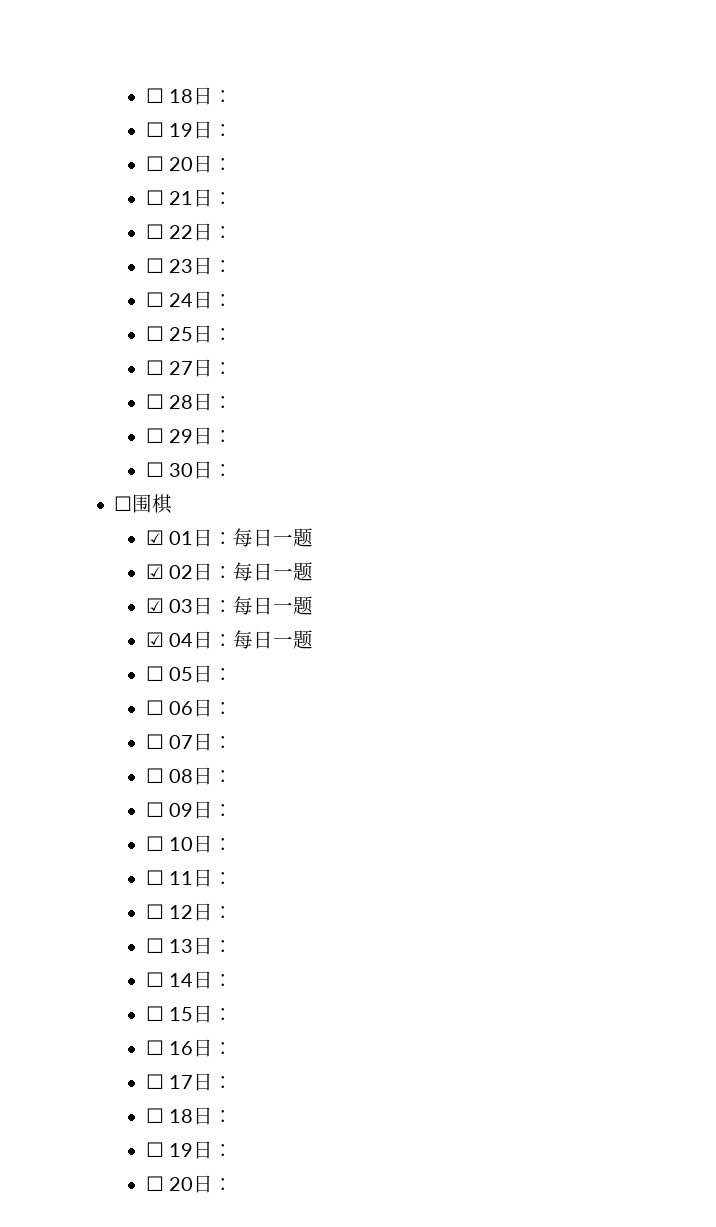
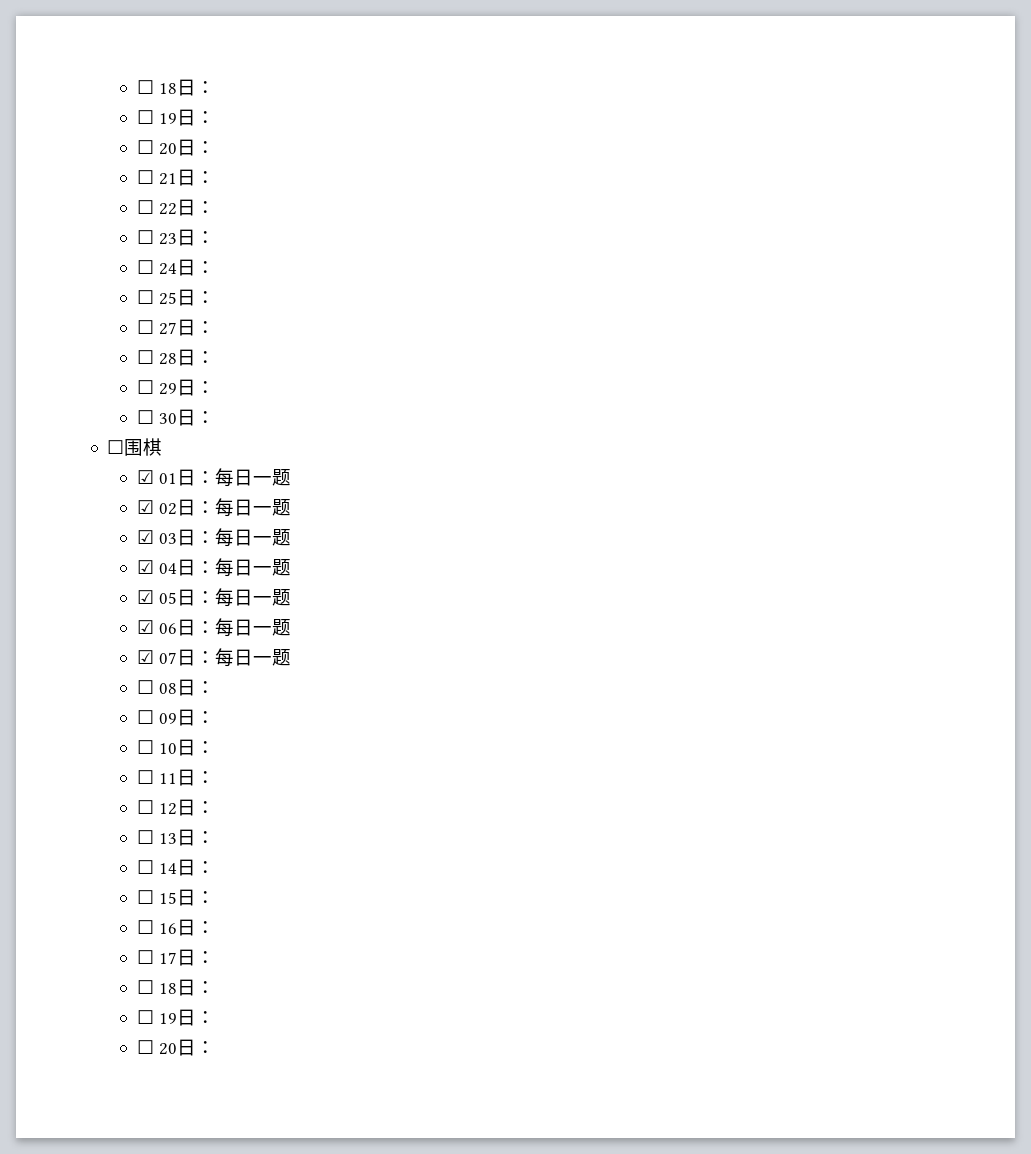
- ☐ 05日：
- ☐ 06日：
- ☐ 07日：
+ ☑ 05日：每日一题
+ ☑ 06日：每日一题
+ ☑ 07日：每日一题

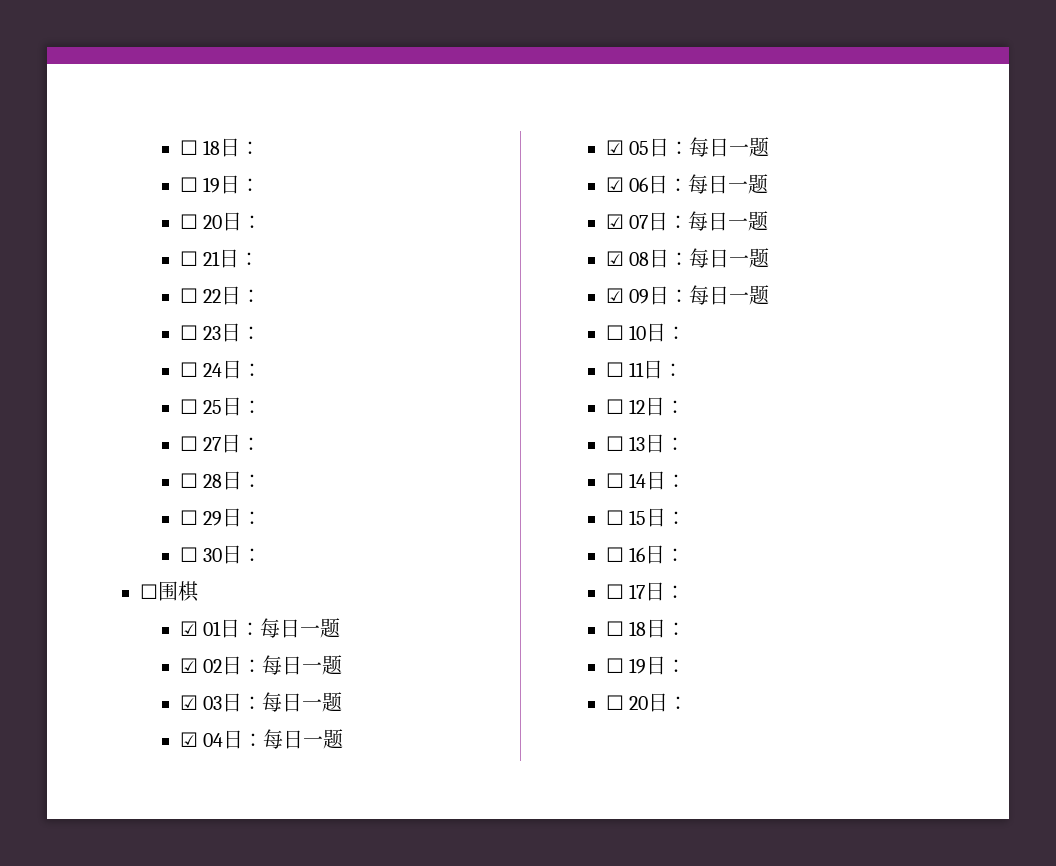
- ☐ 08日：
- ☐ 09日：
+ ☑ 08日：每日一题
+ ☑ 09日：每日一题

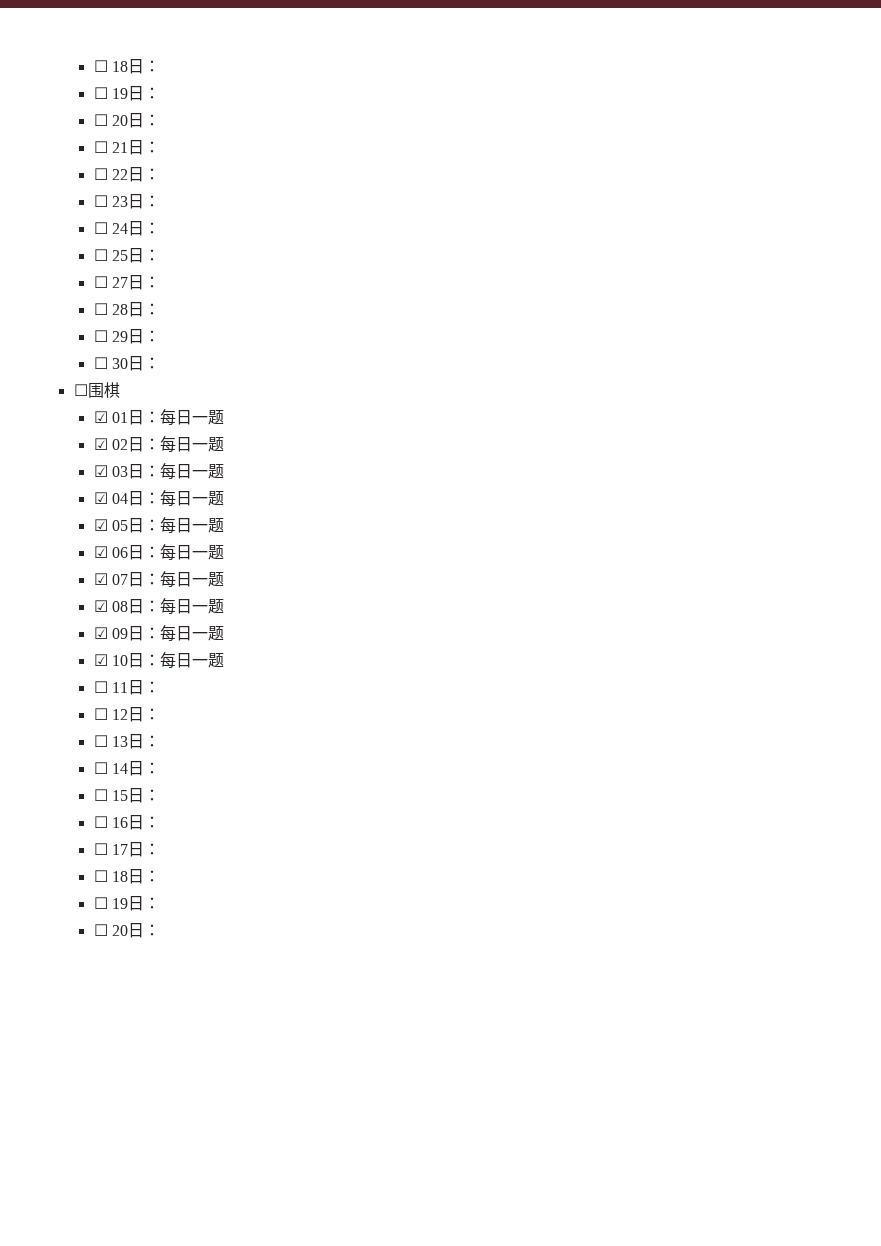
- ☐ 10日：
+ ☑ 10日：每日一题

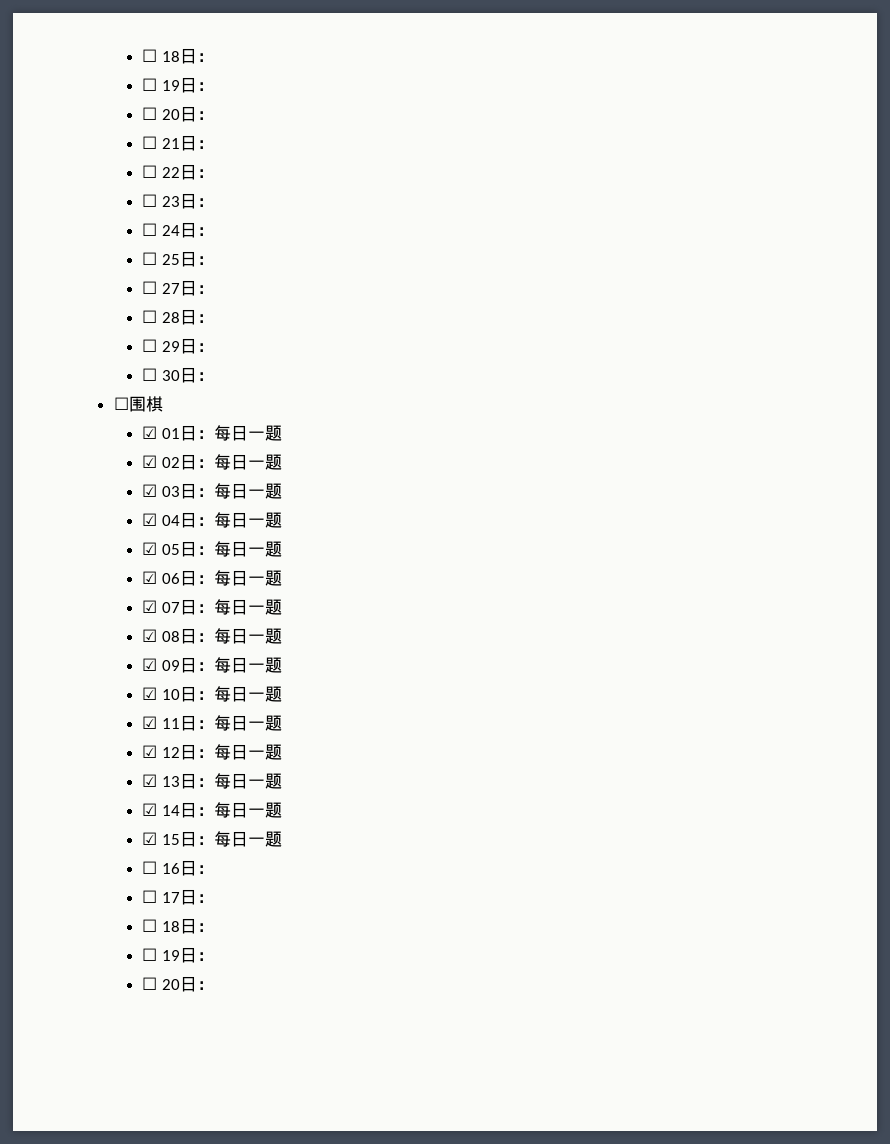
- ☐ 11日：
- ☐ 12日：
- ☐ 13日：
- ☐ 14日：
- ☐ 15日：
+ ☑ 11日：每日一题
+ ☑ 12日：每日一题
+ ☑ 13日：每日一题
+ ☑ 14日：每日一题
+ ☑ 15日：每日一题

